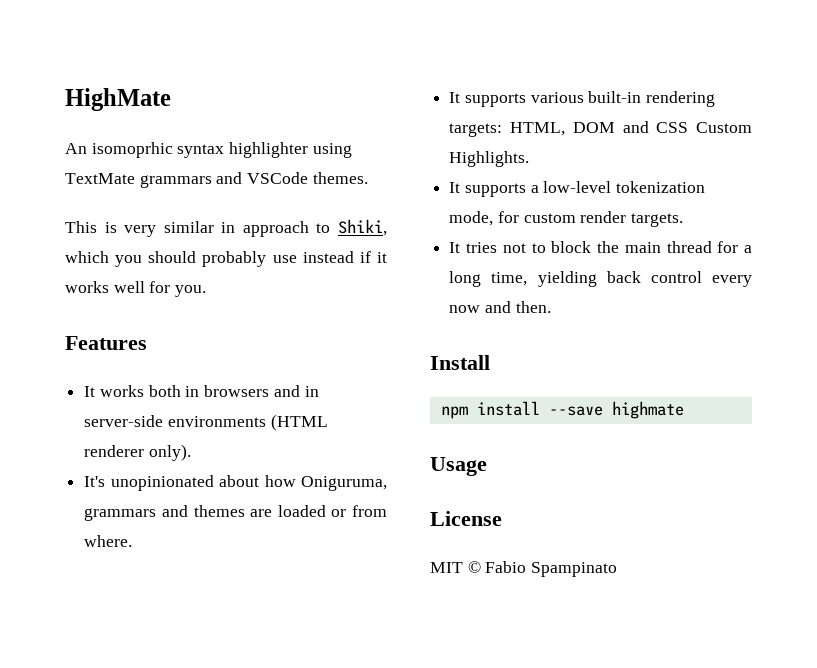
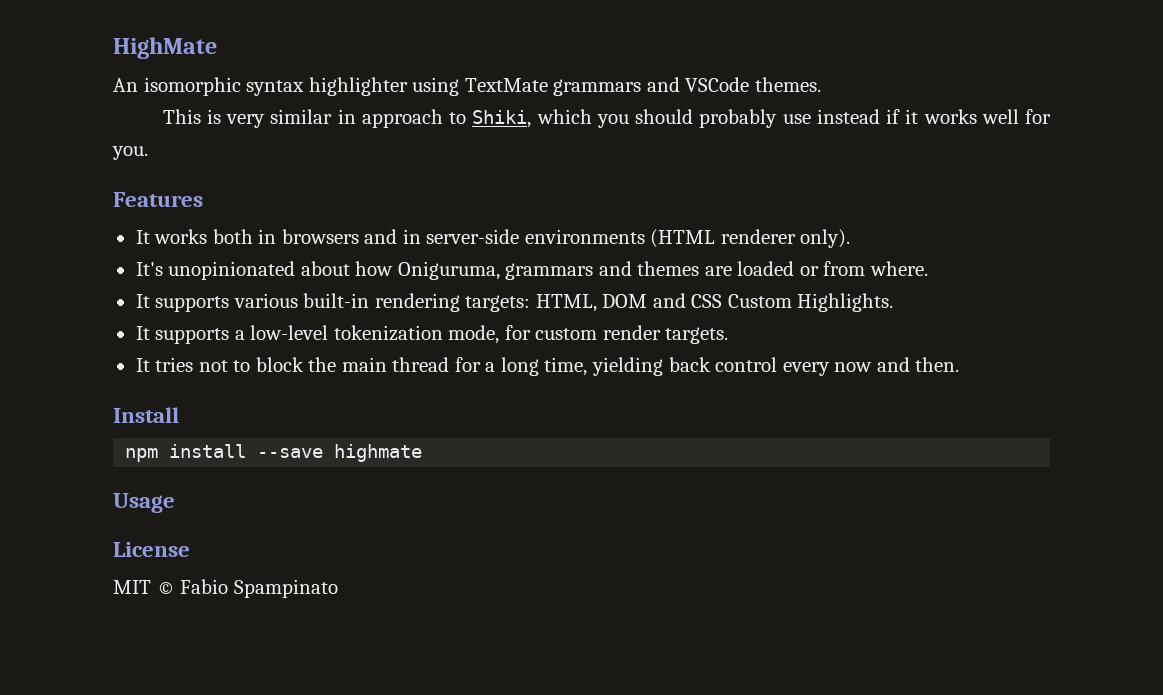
- An isomoprhic syntax highlighter using TextMate grammars and VSCode themes.
+ An isomorphic syntax highlighter using TextMate grammars and VSCode themes.

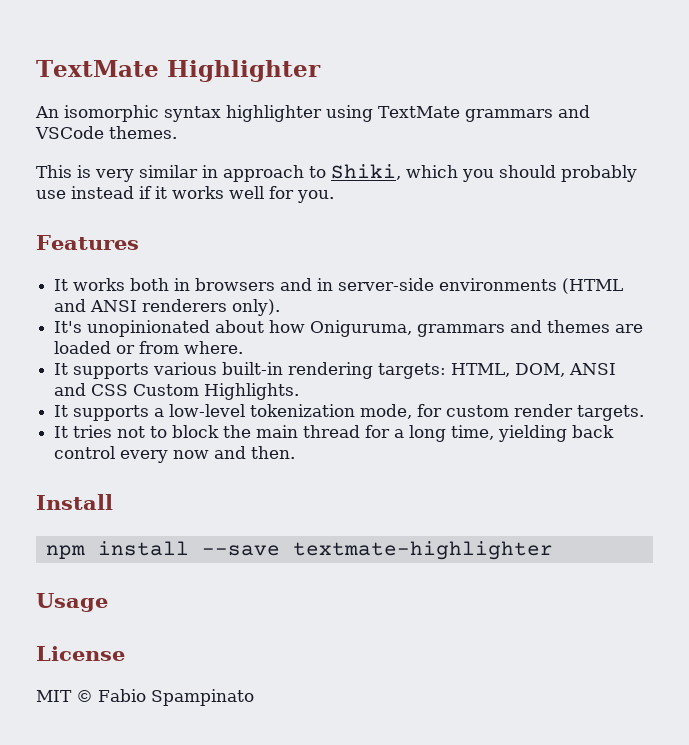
- HighMate
+ TextMate Highlighter
- It works both in browsers and in server-side environments (HTML renderer only).
+ It works both in browsers and in server-side environments (HTML and ANSI renderers only).
- It supports various built-in rendering targets: HTML, DOM and CSS Custom Highlights.
+ It supports various built-in rendering targets: HTML, DOM, ANSI and CSS Custom Highlights.
- npm install --save highmate
+ npm install --save textmate-highlighter

